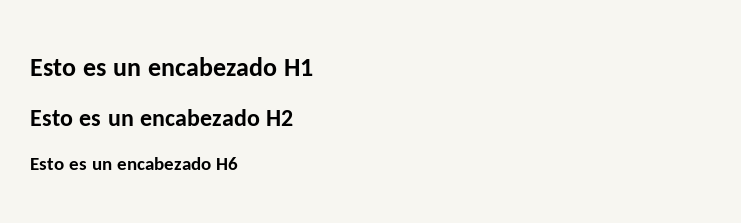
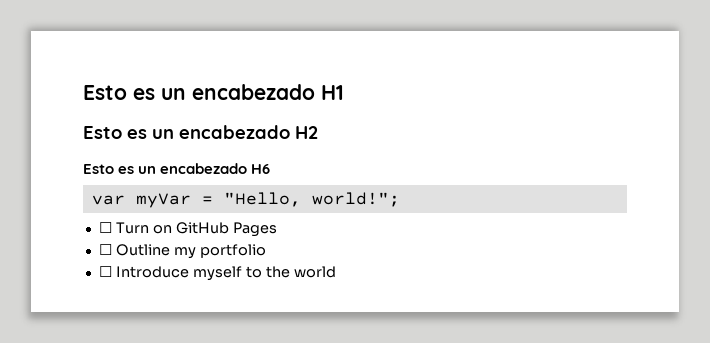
+ var myVar = "Hello, world!";
+ ☐ Turn on GitHub Pages
+ ☐ Outline my portfolio
+ ☐ Introduce myself to the world

